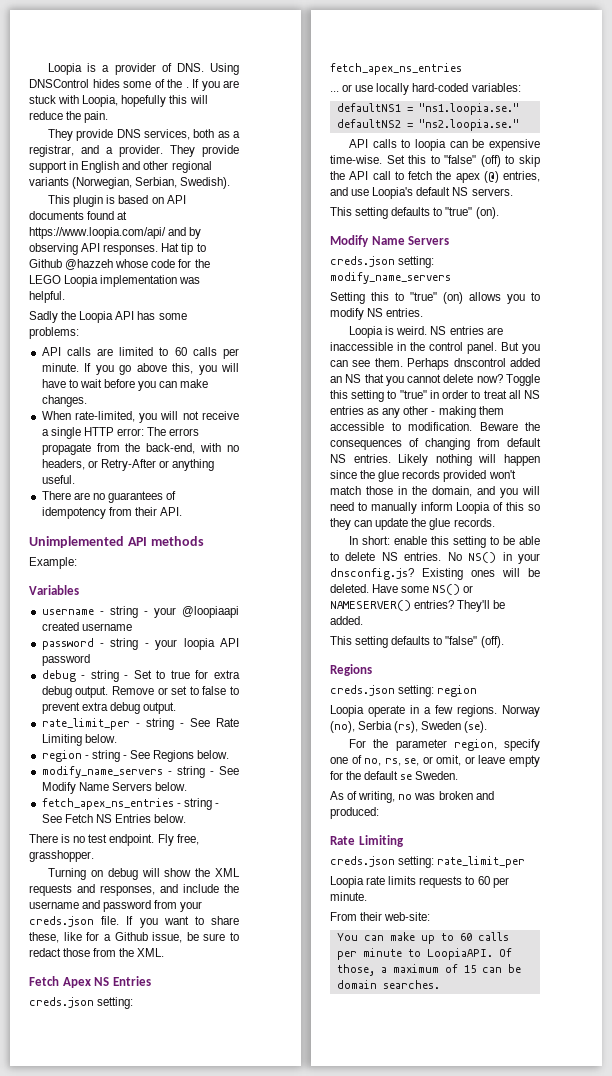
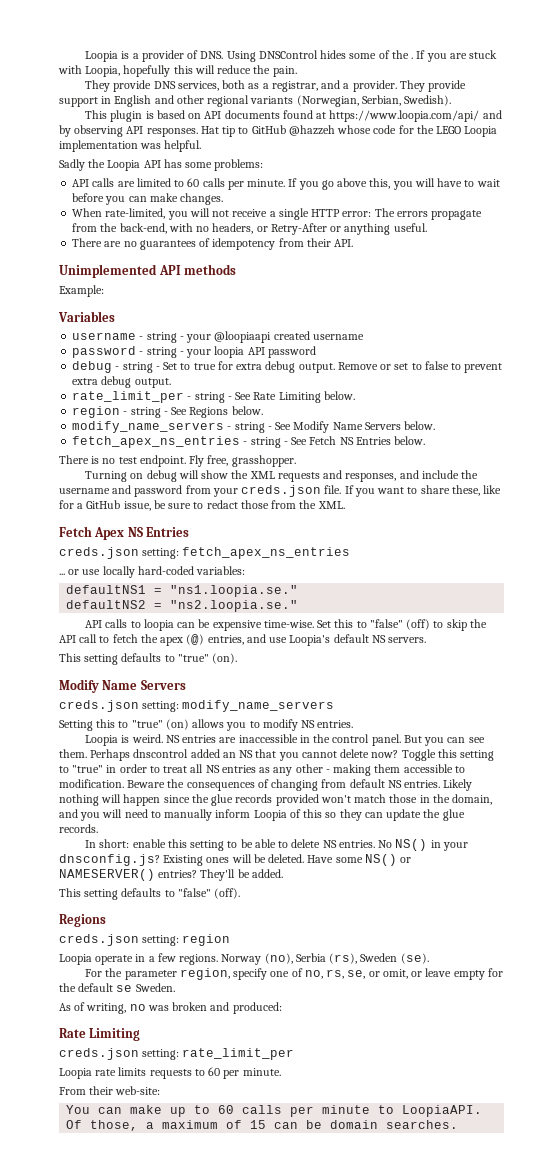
- Hat tip to Github @hazzeh whose code for the LEGO Loopia implementation was helpful.
+ Hat tip to GitHub @hazzeh whose code for the LEGO Loopia implementation was helpful.
- If you want to share these, like for a Github issue, be sure to redact those from the XML.
+ If you want to share these, like for a GitHub issue, be sure to redact those from the XML.

